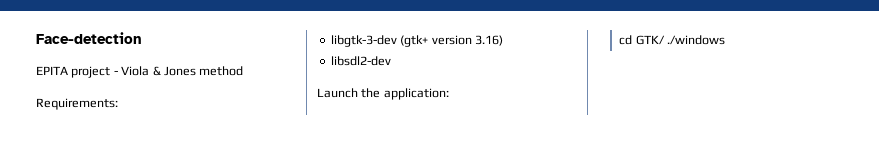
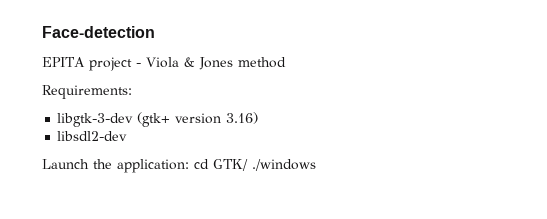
- Launch the application:
- cd GTK/ ./windows
+ Launch the application: cd GTK/ ./windows

